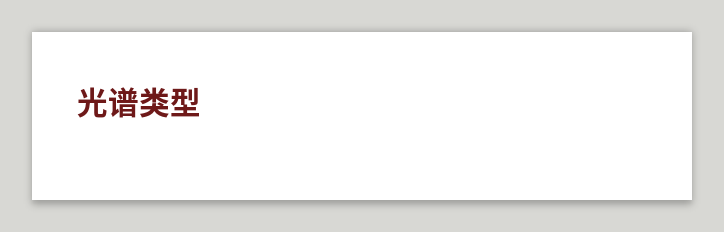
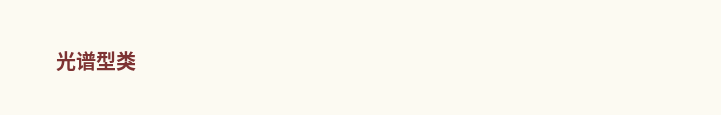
- 光谱类型
+ 光谱型类

